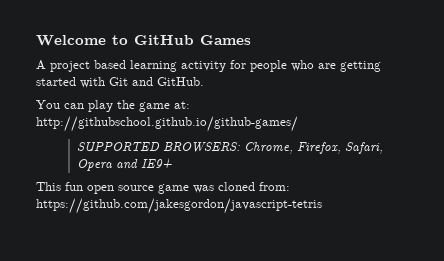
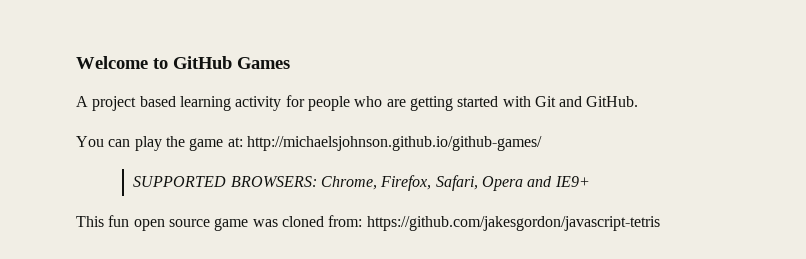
- You can play the game at: http://githubschool.github.io/github-games/
+ You can play the game at: http://michaelsjohnson.github.io/github-games/

